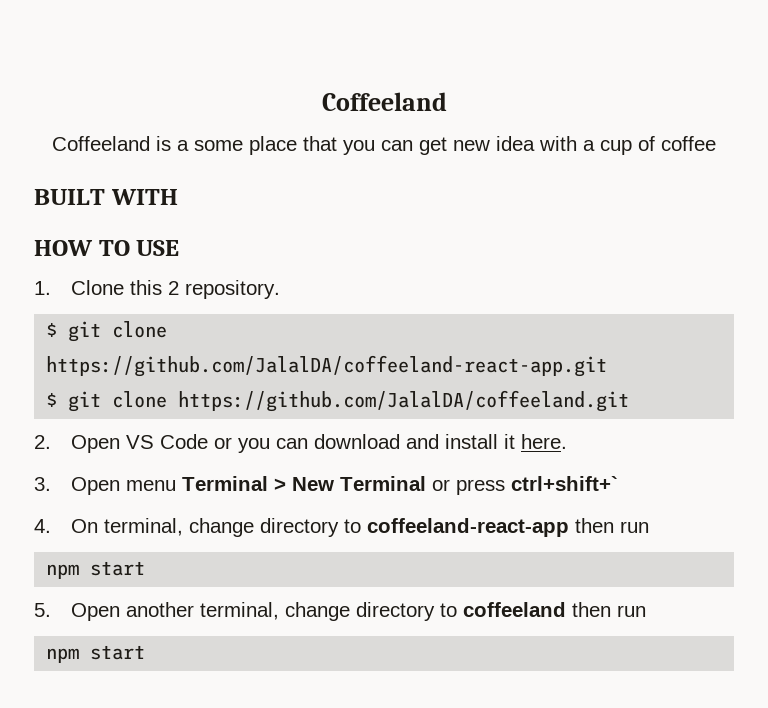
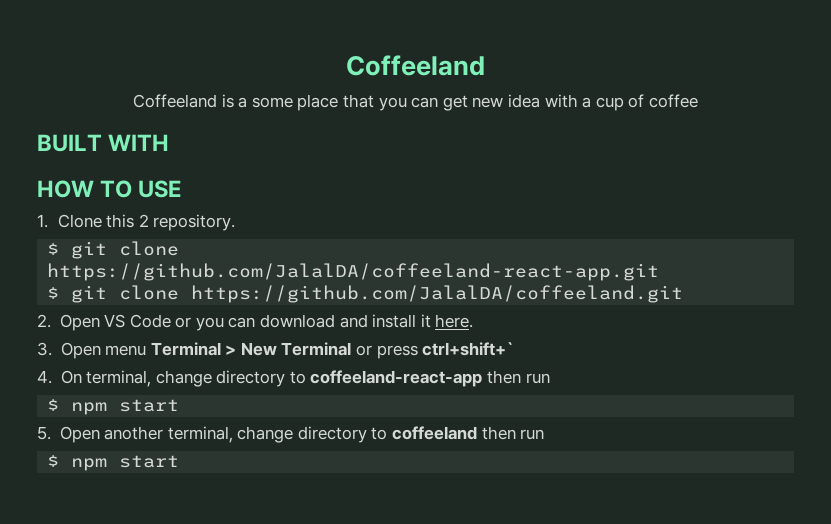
  4. On terminal, change directory to coffeeland-react-app then run
- npm start
+ $ npm start
  5. Open another terminal, change directory to coffeeland then run
- npm start
+ $ npm start

